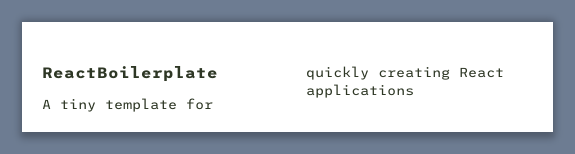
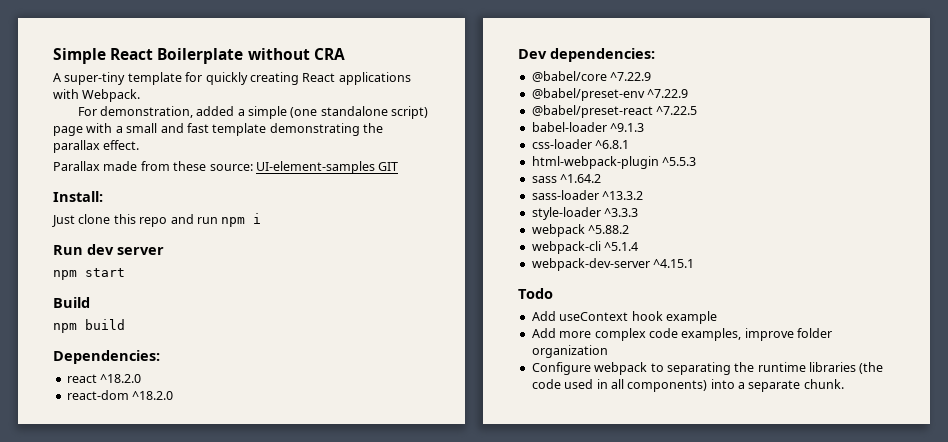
- ReactBoilerplate
+ Simple React Boilerplate without CRA
- A tiny template for quickly creating React applications
+ A super-tiny template for quickly creating React applications with Webpack.
+ For demonstration, added a simple (one standalone script) page with a small and fast template demonstrating the parallax effect.
+ Parallax made from these source: UI-element-samples GIT
+ Install:
+ Just clone this repo and run npm i
+ Run dev server
+ npm start
+ Build
+ npm build
+ Dependencies:
+ react ^18.2.0
+ react-dom ^18.2.0
+ Dev dependencies:
+ @babel/core ^7.22.9
+ @babel/preset-env ^7.22.9
+ @babel/preset-react ^7.22.5
+ babel-loader ^9.1.3
+ css-loader ^6.8.1
+ html-webpack-plugin ^5.5.3
+ sass ^1.64.2
+ sass-loader ^13.3.2
+ style-loader ^3.3.3
+ webpack ^5.88.2
+ webpack-cli ^5.1.4
+ webpack-dev-server ^4.15.1
+ Todo
+ Add useContext hook example
+ Add more complex code examples, improve folder organization
+ Сonfigure webpack to separating the runtime libraries (the code used in all components) into a separate chunk.

